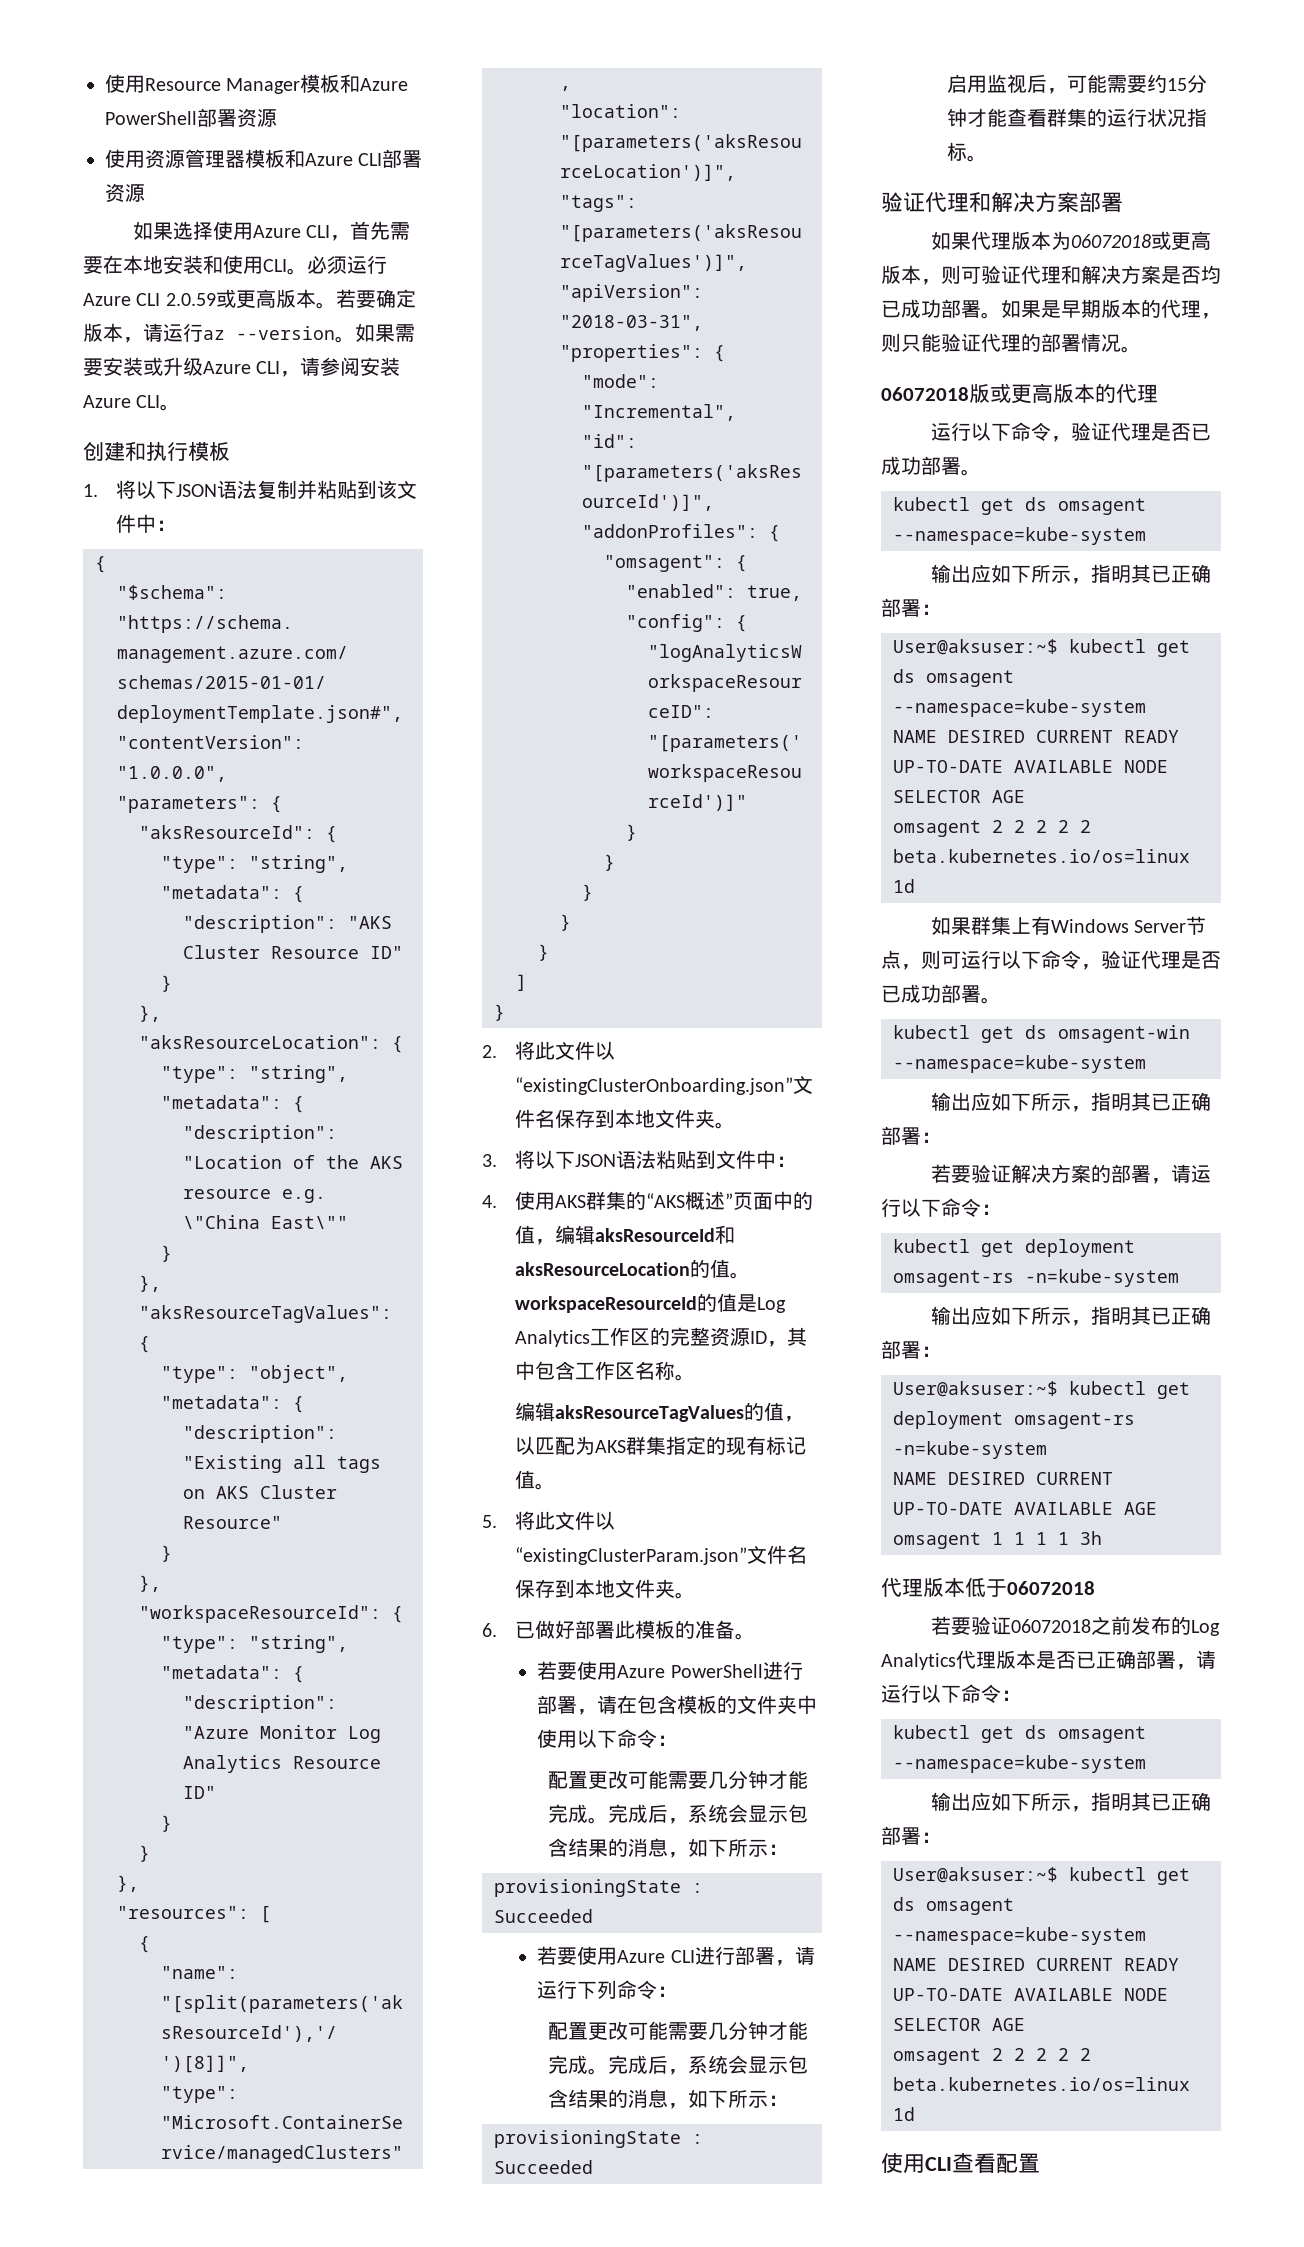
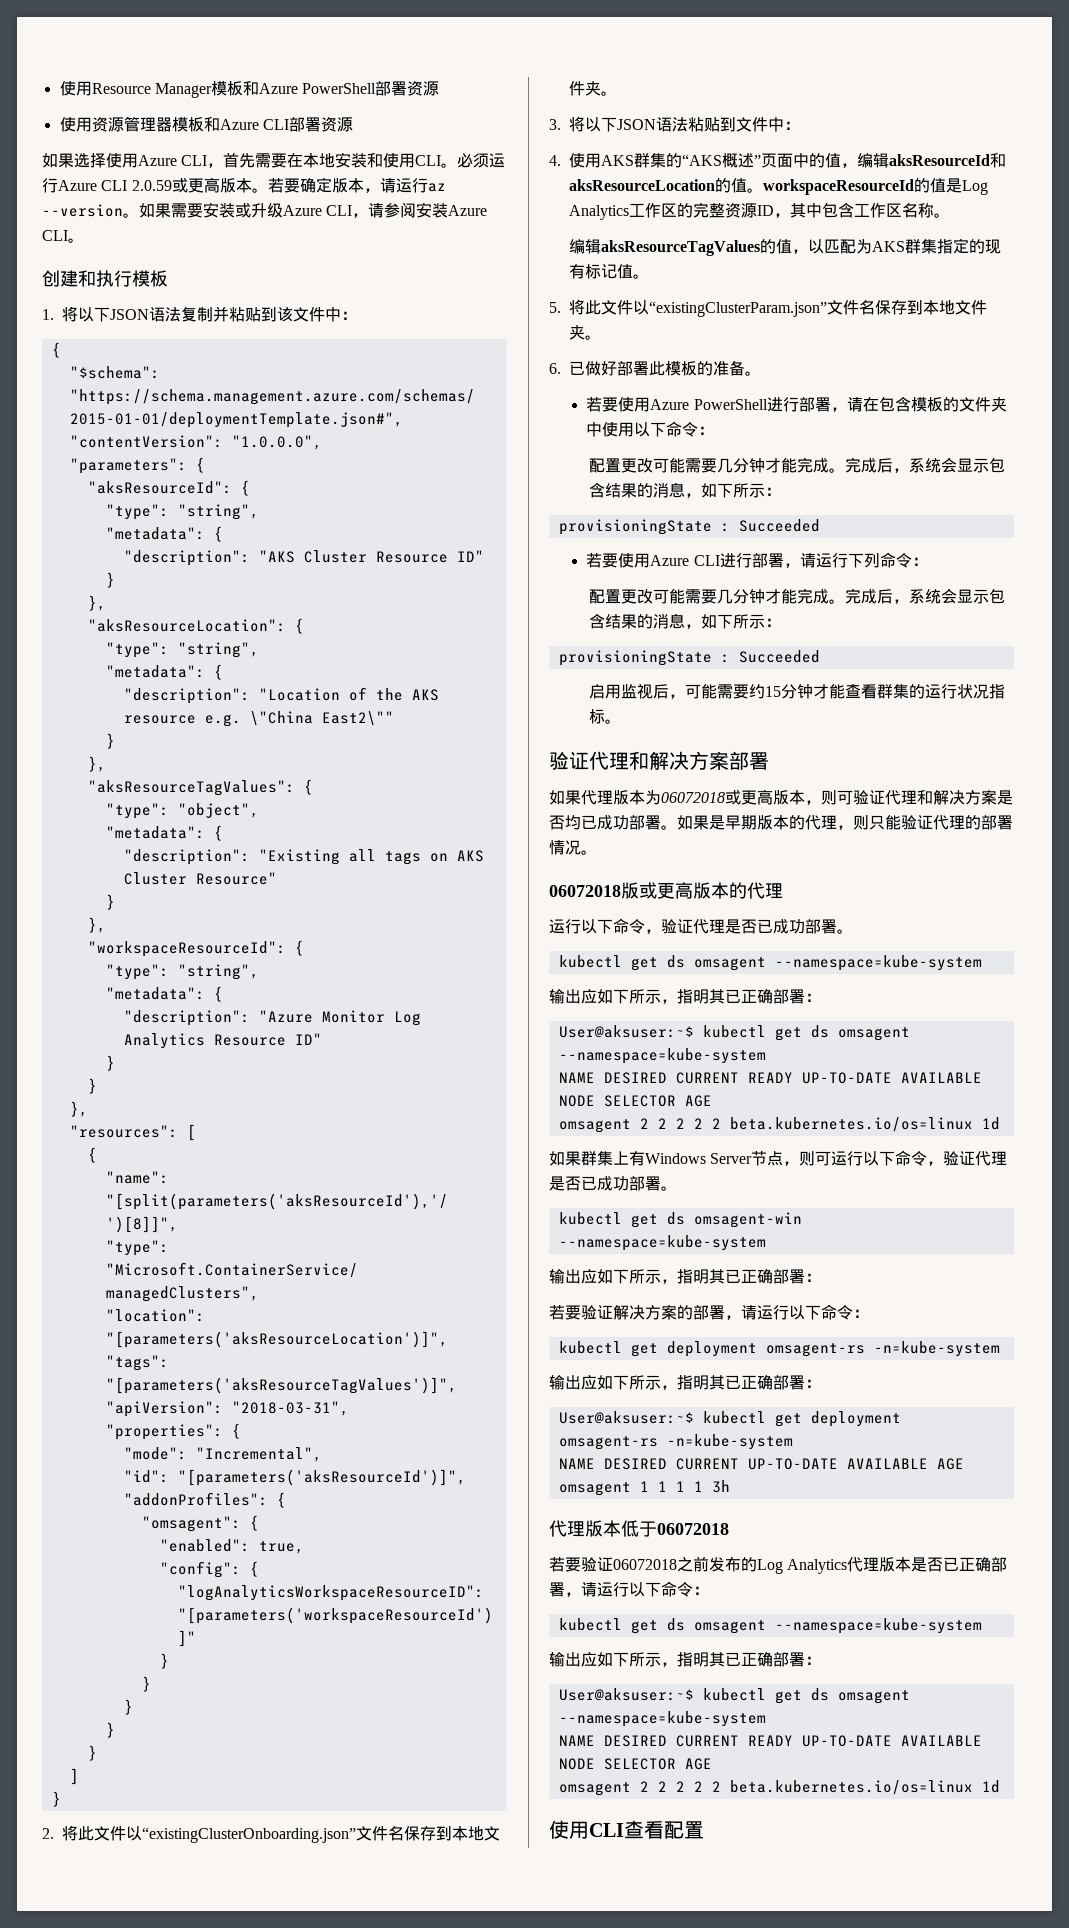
- "description": "Location of the AKS resource e.g. \"China East\""
+ "description": "Location of the AKS resource e.g. \"China East2\""

